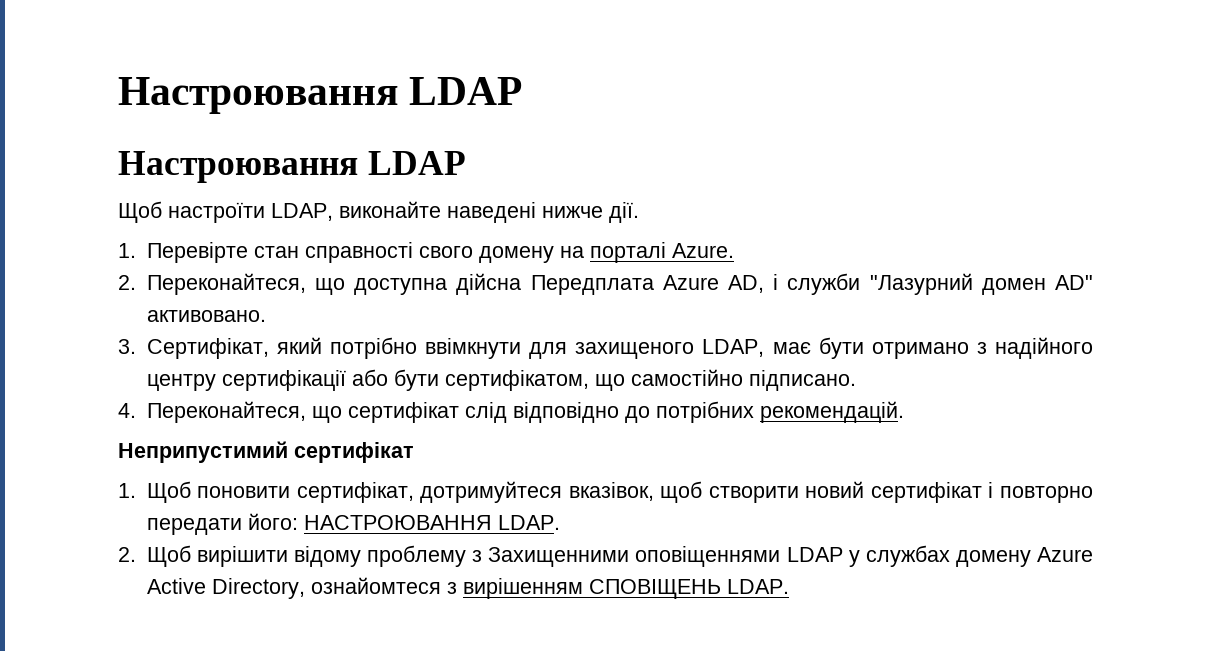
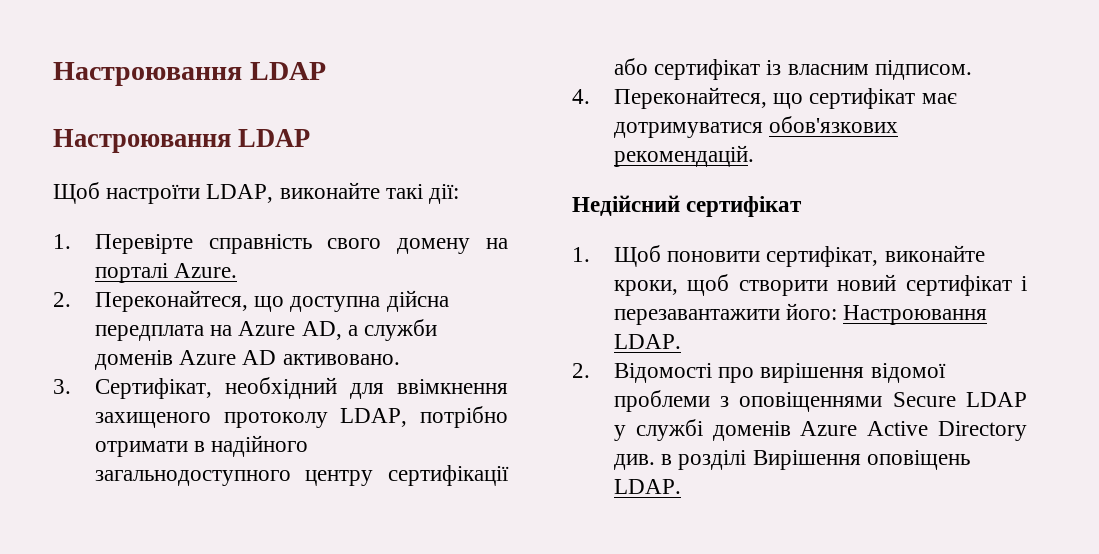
- Щоб настроїти LDAP, виконайте наведені нижче дії.
+ Щоб настроїти LDAP, виконайте такі дії:
- 1. Перевірте стан справності свого домену на порталі Azure.
+ 1. Перевірте справність свого домену на порталі Azure.
- 2. Переконайтеся, що доступна дійсна Передплата Azure AD, і служби "Лазурний домен AD" активовано.
- 3. Сертифікат, який потрібно ввімкнути для захищеного LDAP, має бути отримано з надійного центру сертифікації або бути сертифікатом, що самостійно підписано.
+ 2. Переконайтеся, що доступна дійсна передплата на Azure AD, а служби доменів Azure AD активовано.
+ 3. Сертифікат, необхідний для ввімкнення захищеного протоколу LDAP, потрібно отримати в надійного загальнодоступного центру сертифікації або сертифікат із власним підписом.
- 4. Переконайтеся, що сертифікат слід відповідно до потрібних рекомендацій.
+ 4. Переконайтеся, що сертифікат має дотримуватися обов'язкових рекомендацій.
- Неприпустимий сертифікат
+ Недійсний сертифікат
- 1. Щоб поновити сертифікат, дотримуйтеся вказівок, щоб створити новий сертифікат і повторно передати його: НАСТРОЮВАННЯ LDAP.
- 2. Щоб вирішити відому проблему з Захищенними оповіщеннями LDAP у службах домену Azure Active Directory, ознайомтеся з вирішенням СПОВІЩЕНЬ LDAP.
+ 1. Щоб поновити сертифікат, виконайте кроки, щоб створити новий сертифікат і перезавантажити його: Настроювання LDAP.
+ 2. Відомості про вирішення відомої проблеми з оповіщеннями Secure LDAP у службі доменів Azure Active Directory див. в розділі Вирішення оповіщень LDAP.

